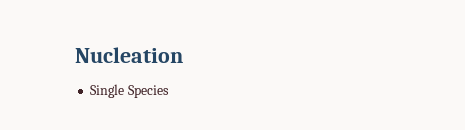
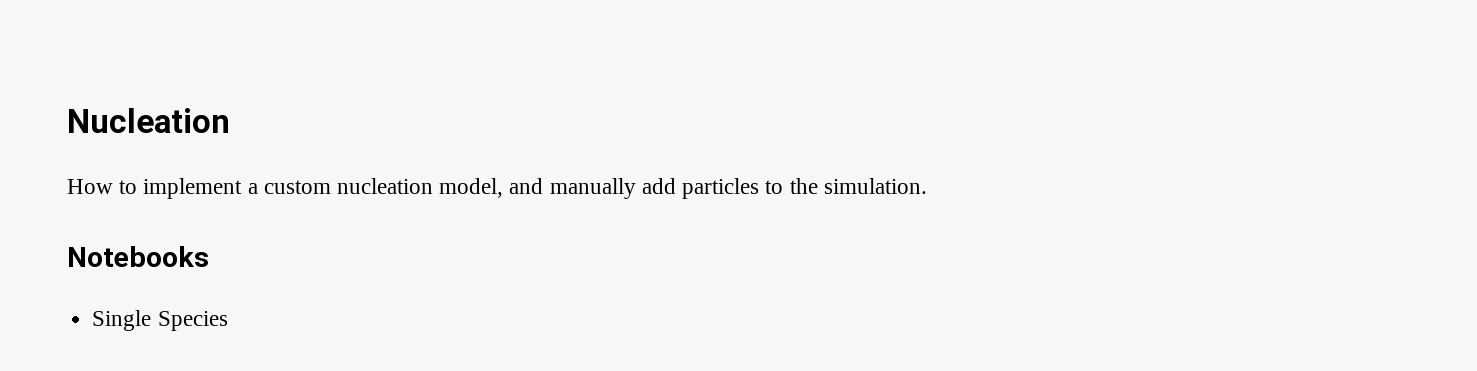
+ How to implement a custom nucleation model, and manually add particles to the simulation.
+ Notebooks

